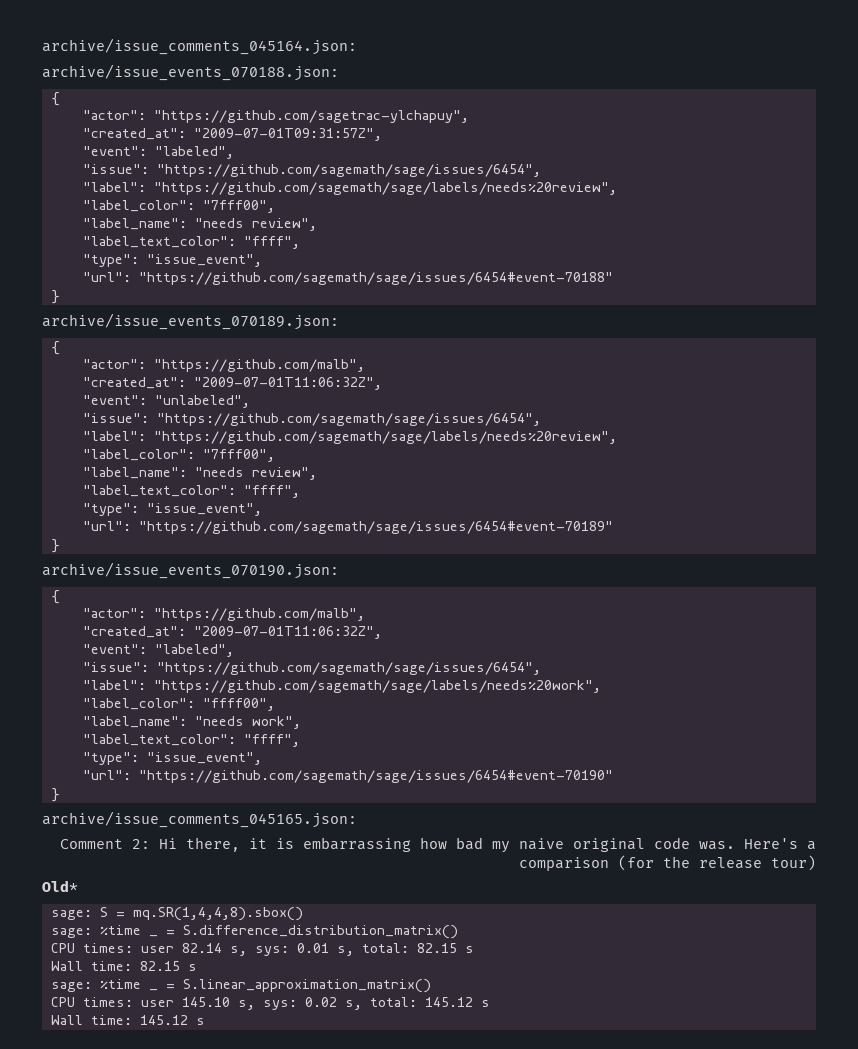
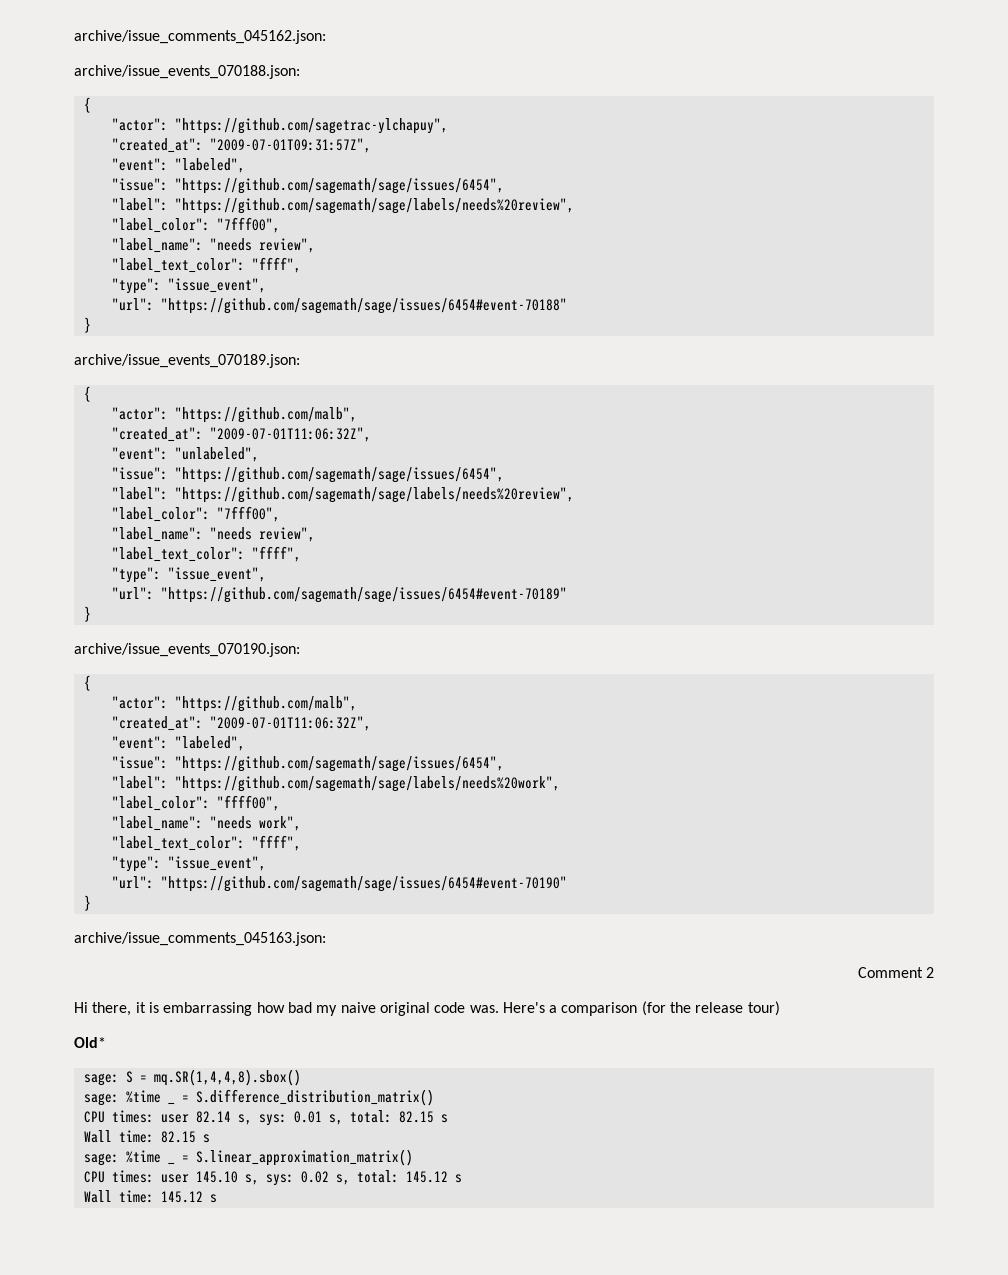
- archive/issue_comments_045164.json:
+ archive/issue_comments_045162.json:
- archive/issue_comments_045165.json:
+ archive/issue_comments_045163.json:
- Comment 2: Hi there, it is embarrassing how bad my naive original code was.
+ Comment 2
+ Hi there, it is embarrassing how bad my naive original code was.

